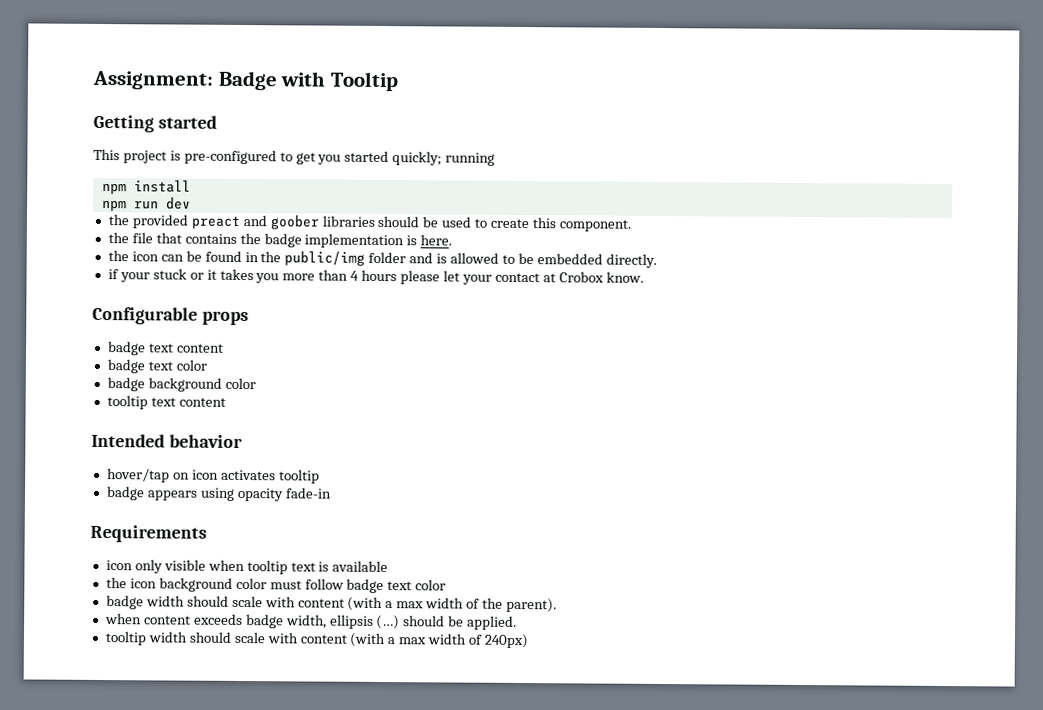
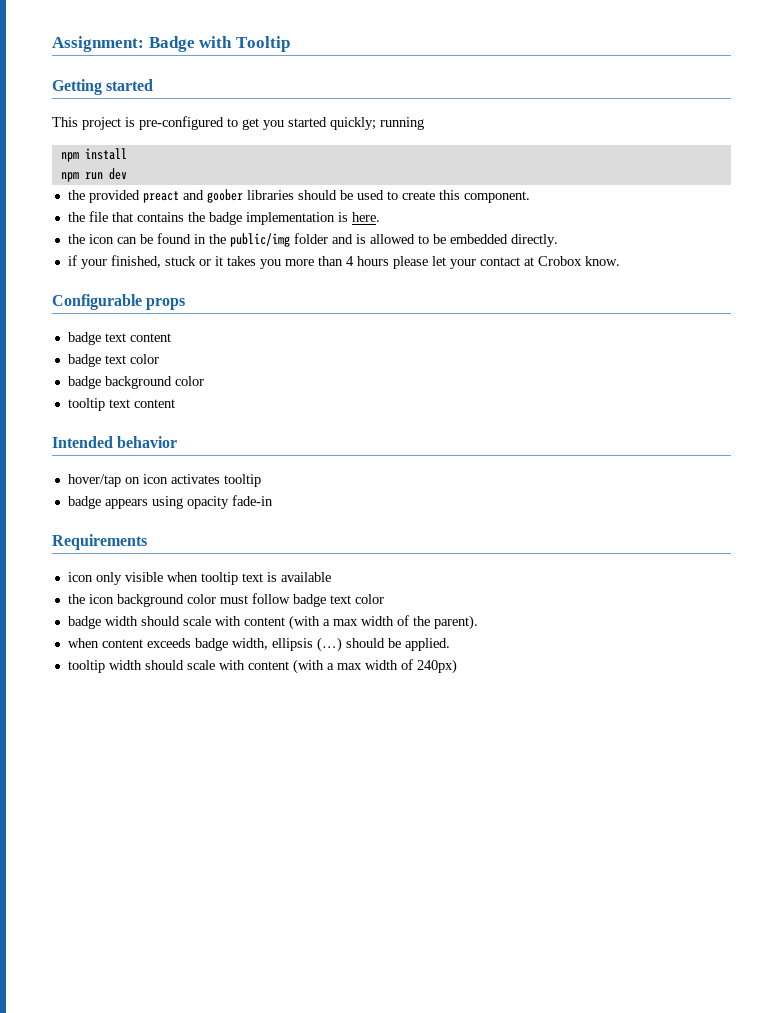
- if your stuck or it takes you more than 4 hours please let your contact at Crobox know.
+ if your finished, stuck or it takes you more than 4 hours please let your contact at Crobox know.

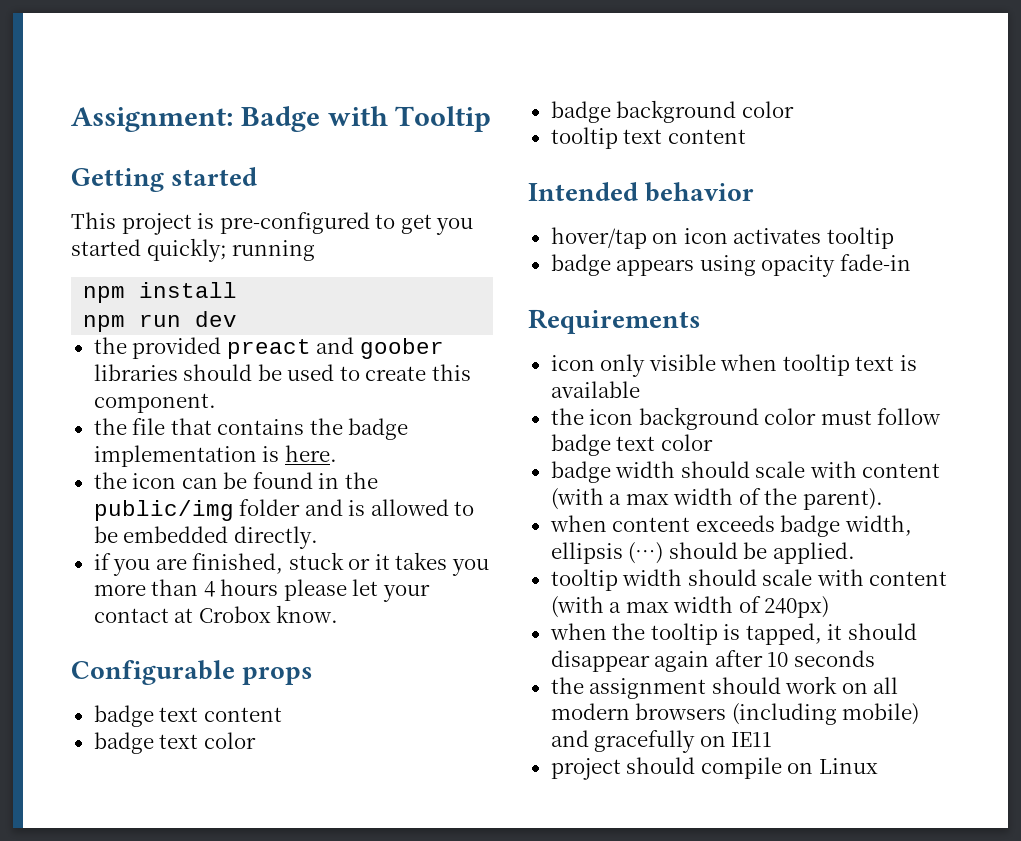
- if your finished, stuck or it takes you more than 4 hours please let your contact at Crobox know.
+ if you are finished, stuck or it takes you more than 4 hours please let your contact at Crobox know.
+ when the tooltip is tapped, it should disappear again after 10 seconds
+ the assignment should work on all modern browsers (including mobile) and gracefully on IE11
+ project should compile on Linux

